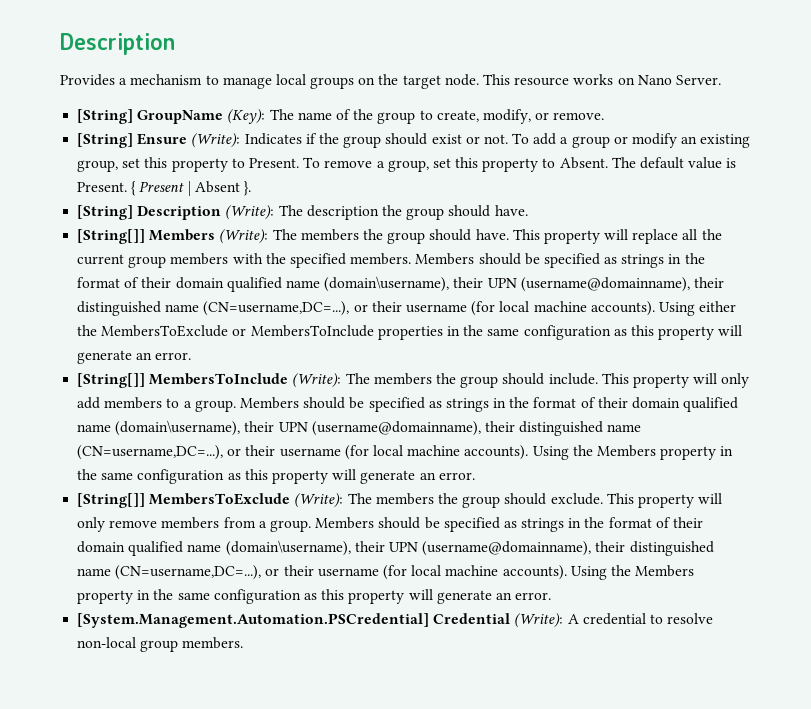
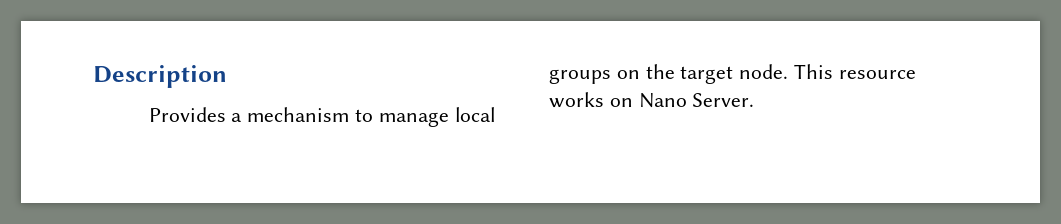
- [String] GroupName (Key): The name of the group to create, modify, or remove.
- [String] Ensure (Write): Indicates if the group should exist or not. To add a group or modify an existing group, set this property to Present. To remove a group, set this property to Absent. The default value is Present. { Present | Absent }.
- [String] Description (Write): The description the group should have.
- [String[]] Members (Write): The members the group should have. This property will replace all the current group members with the specified members. Members should be specified as strings in the format of their domain qualified name (domain\username), their UPN (username@domainname), their distinguished name (CN=username,DC=...), or their username (for local machine accounts). Using either the MembersToExclude or MembersToInclude properties in the same configuration as this property will generate an error.
- [String[]] MembersToInclude (Write): The members the group should include. This property will only add members to a group. Members should be specified as strings in the format of their domain qualified name (domain\username), their UPN (username@domainname), their distinguished name (CN=username,DC=...), or their username (for local machine accounts). Using the Members property in the same configuration as this property will generate an error.
- [String[]] MembersToExclude (Write): The members the group should exclude. This property will only remove members from a group. Members should be specified as strings in the format of their domain qualified name (domain\username), their UPN (username@domainname), their distinguished name (CN=username,DC=...), or their username (for local machine accounts). Using the Members property in the same configuration as this property will generate an error.
- [System.Management.Automation.PSCredential] Credential (Write): A credential to resolve non-local group members.

